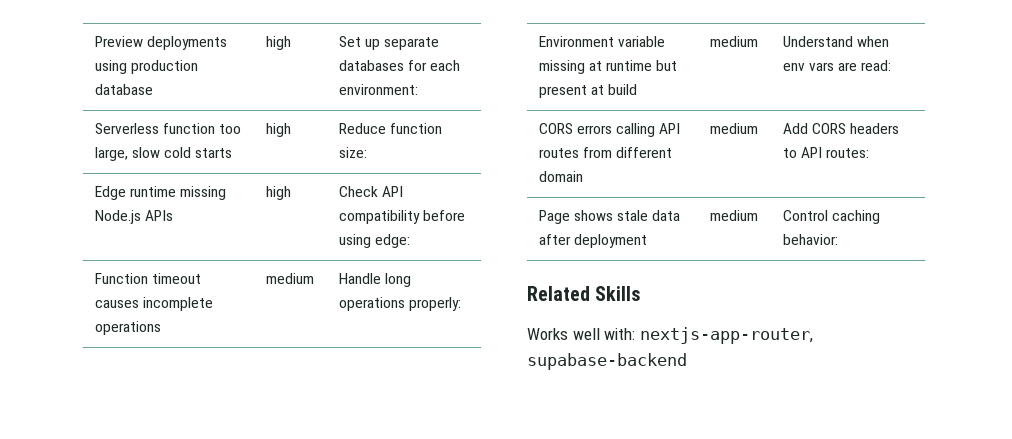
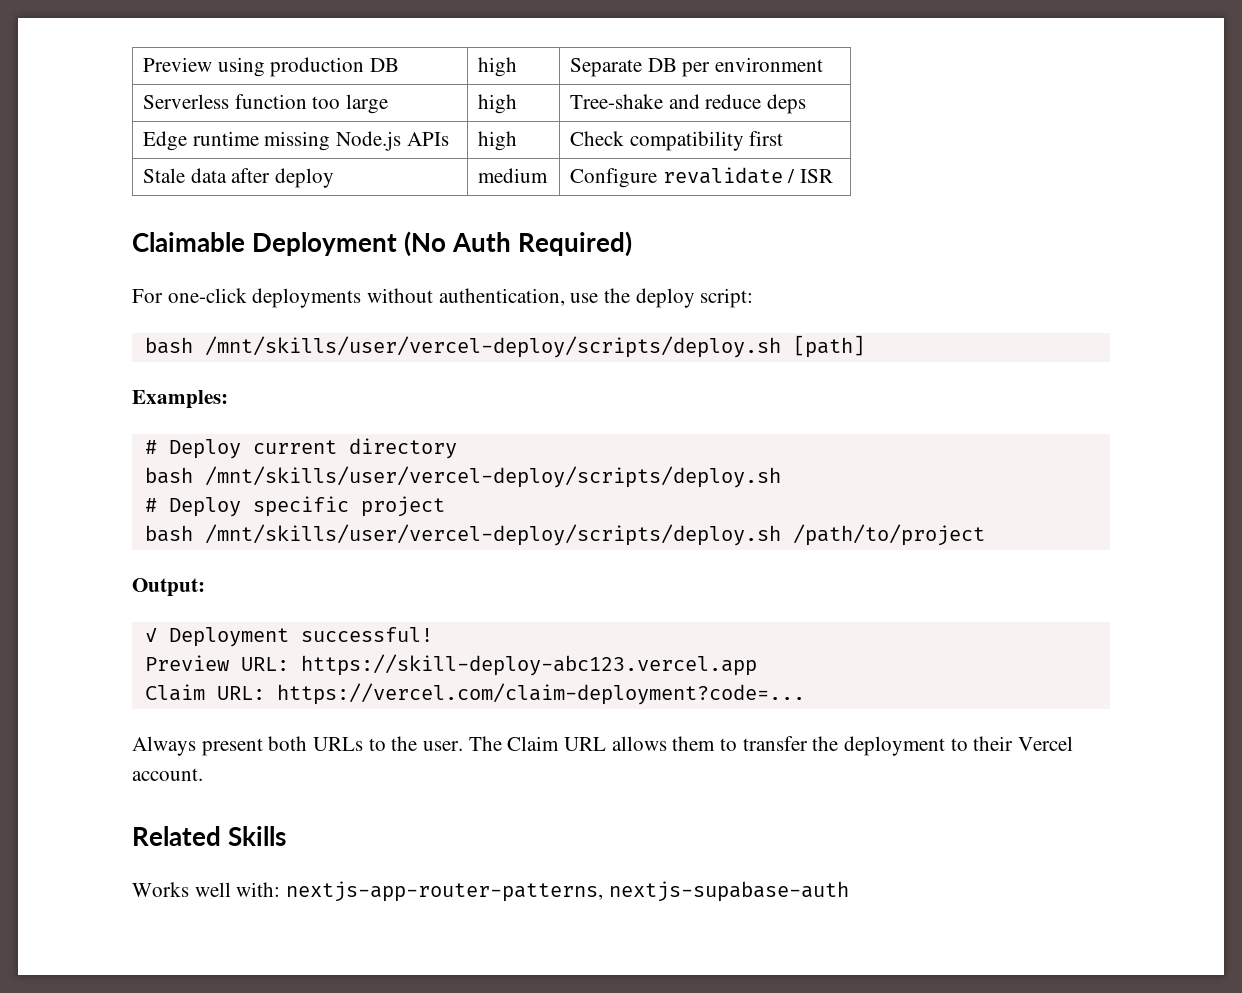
- Preview deployments using production database | high | Set up separate databases for each environment:
- Serverless function too large, slow cold starts | high | Reduce function size:
+ Preview using production DB | high | Separate DB per environment
+ Serverless function too large | high | Tree-shake and reduce deps
- Edge runtime missing Node.js APIs | high | Check API compatibility before using edge:
- Function timeout causes incomplete operations | medium | Handle long operations properly:
- Environment variable missing at runtime but present at build | medium | Understand when env vars are read:
- CORS errors calling API routes from different domain | medium | Add CORS headers to API routes:
- Page shows stale data after deployment | medium | Control caching behavior:
+ Edge runtime missing Node.js APIs | high | Check compatibility first
+ Stale data after deploy | medium | Configure revalidate / ISR
+ Claimable Deployment (No Auth Required)
+ For one-click deployments without authentication, use the deploy script:
+ bash /mnt/skills/user/vercel-deploy/scripts/deploy.sh [path]
+ Examples:
+ # Deploy current directory
+ bash /mnt/skills/user/vercel-deploy/scripts/deploy.sh
+ # Deploy specific project
+ bash /mnt/skills/user/vercel-deploy/scripts/deploy.sh /path/to/project
+ Output:
+ ✓ Deployment successful!
+ Preview URL: https://skill-deploy-abc123.vercel.app
+ Claim URL: https://vercel.com/claim-deployment?code=...
+ Always present both URLs to the user. The Claim URL allows them to transfer the deployment to their Vercel account.
- Works well with: nextjs-app-router, supabase-backend
+ Works well with: nextjs-app-router-patterns, nextjs-supabase-auth

